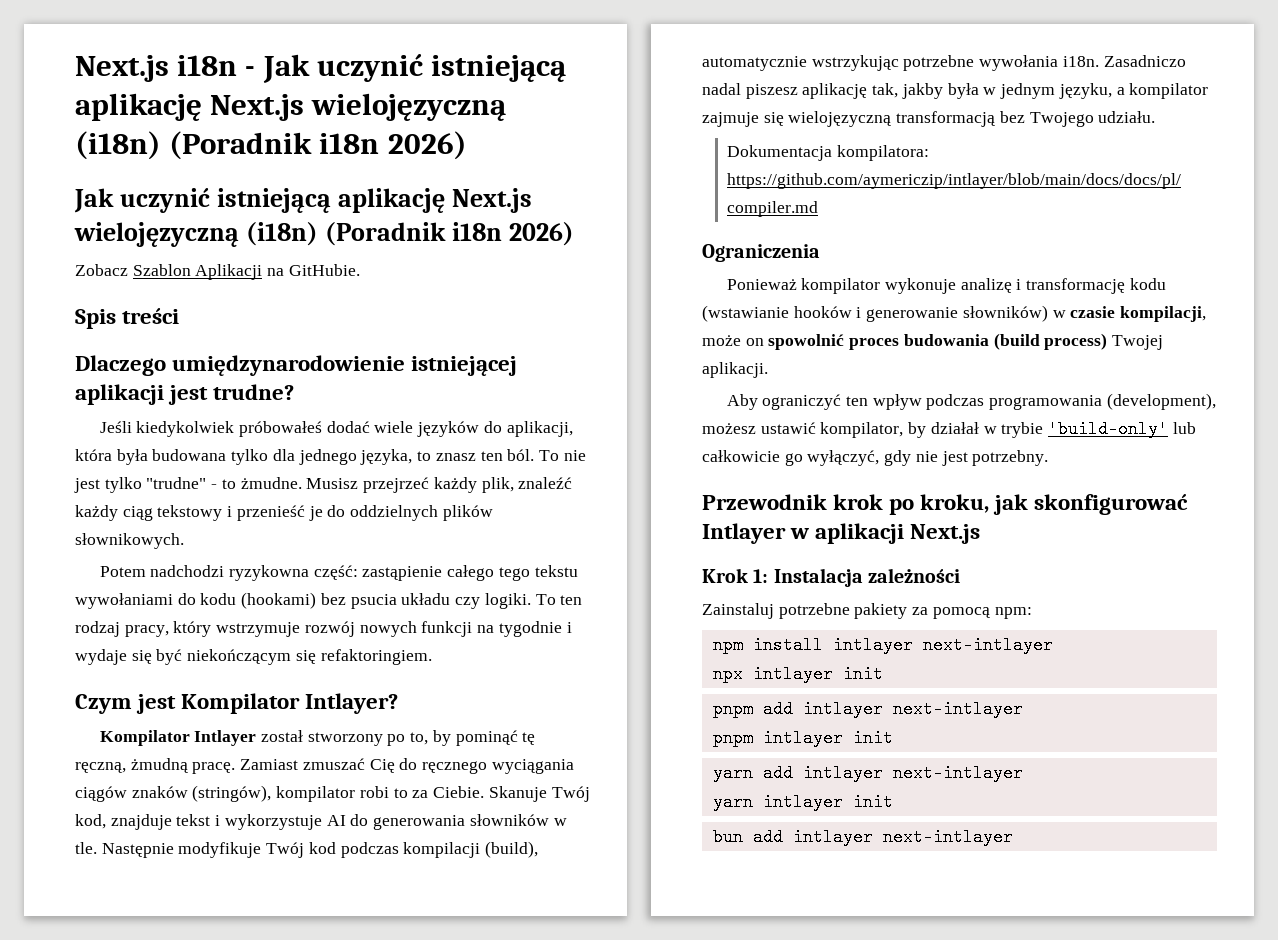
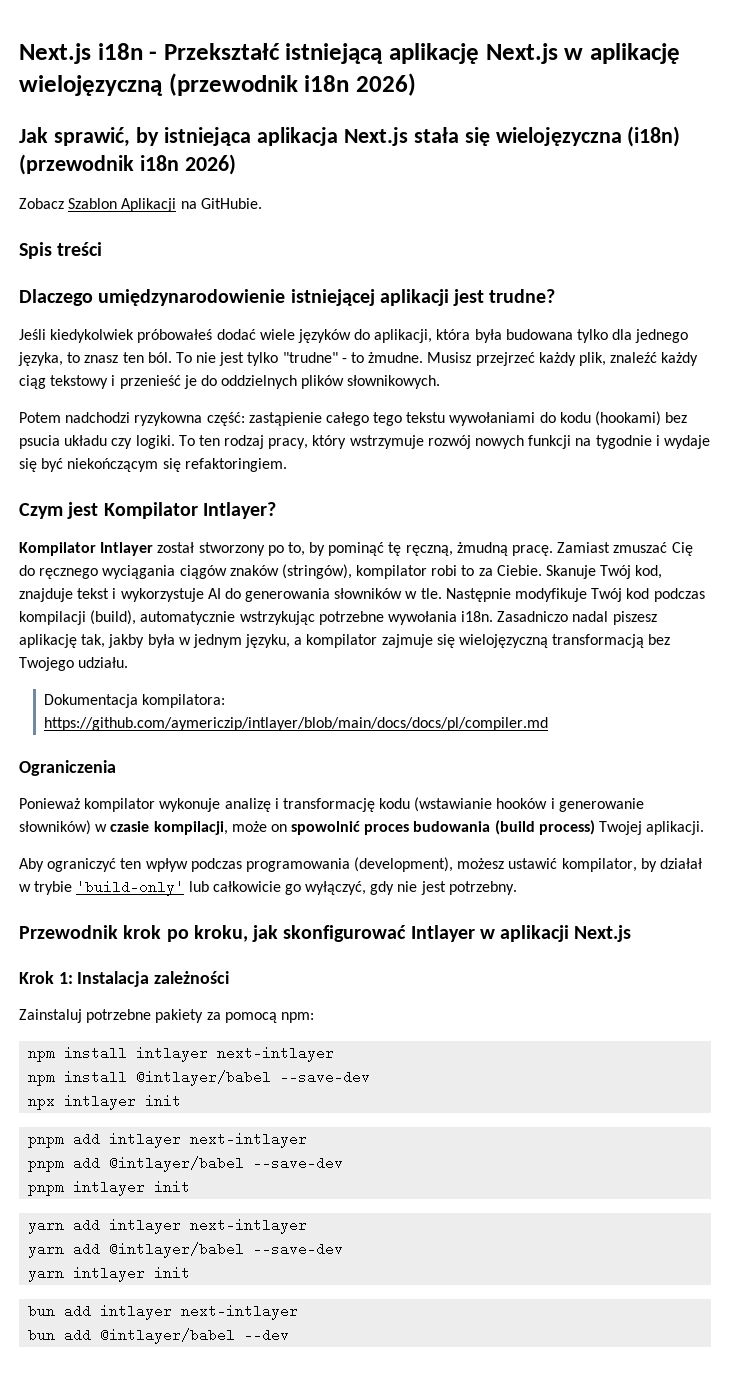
- Next.js i18n - Jak uczynić istniejącą aplikację Next.js wielojęzyczną (i18n) (Poradnik i18n 2026)
- Jak uczynić istniejącą aplikację Next.js wielojęzyczną (i18n) (Poradnik i18n 2026)
+ Next.js i18n - Przekształć istniejącą aplikację Next.js w aplikację wielojęzyczną (przewodnik i18n 2026)
+ Jak sprawić, by istniejąca aplikacja Next.js stała się wielojęzyczna (i18n) (przewodnik i18n 2026)
+ npm install @intlayer/babel --save-dev
+ pnpm add @intlayer/babel --save-dev
+ yarn add @intlayer/babel --save-dev
+ bun add @intlayer/babel --dev

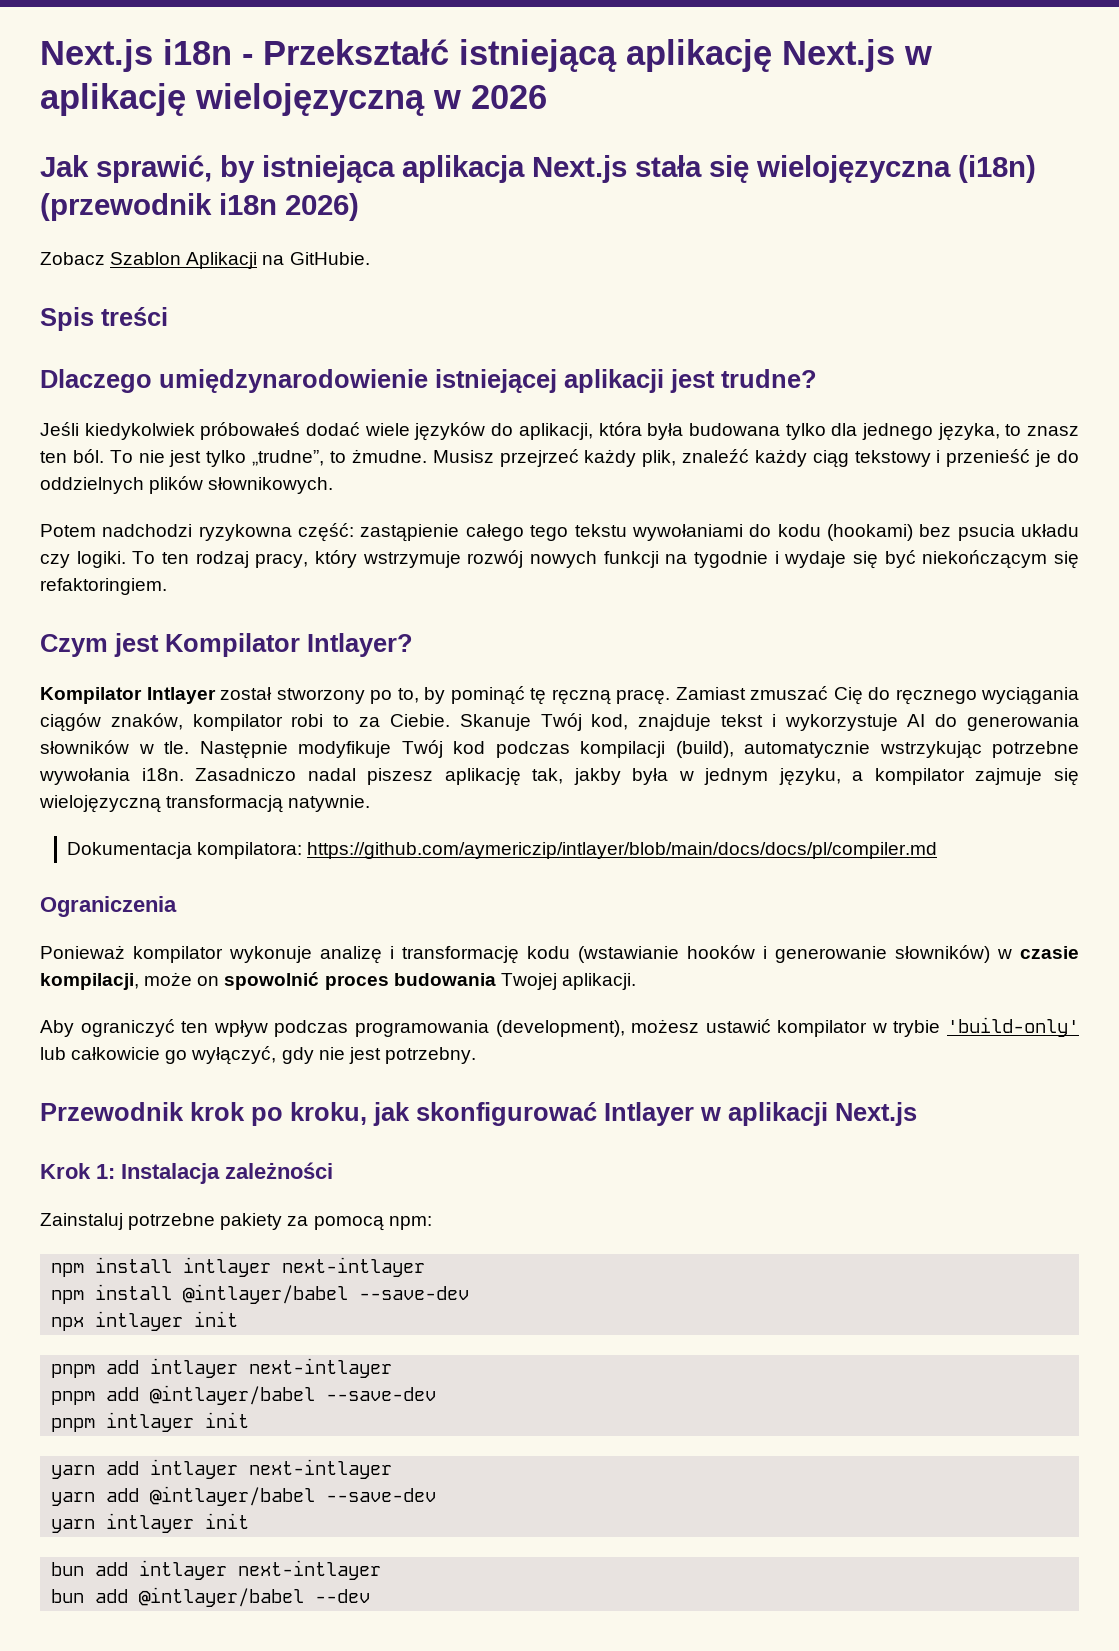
- Next.js i18n - Przekształć istniejącą aplikację Next.js w aplikację wielojęzyczną (przewodnik i18n 2026)
+ Next.js i18n - Przekształć istniejącą aplikację Next.js w aplikację wielojęzyczną w 2026
- To nie jest tylko "trudne" - to żmudne.
+ To nie jest tylko „trudne”, to żmudne.
- Kompilator Intlayer został stworzony po to, by pominąć tę ręczną, żmudną pracę.
+ Kompilator Intlayer został stworzony po to, by pominąć tę ręczną pracę.
- Zamiast zmuszać Cię do ręcznego wyciągania ciągów znaków (stringów), kompilator robi to za Ciebie.
+ Zamiast zmuszać Cię do ręcznego wyciągania ciągów znaków, kompilator robi to za Ciebie.
- Zasadniczo nadal piszesz aplikację tak, jakby była w jednym języku, a kompilator zajmuje się wielojęzyczną transformacją bez Twojego udziału.
+ Zasadniczo nadal piszesz aplikację tak, jakby była w jednym języku, a kompilator zajmuje się wielojęzyczną transformacją natywnie.
- Ponieważ kompilator wykonuje analizę i transformację kodu (wstawianie hooków i generowanie słowników) w czasie kompilacji, może on spowolnić proces budowania (build process) Twojej aplikacji.
+ Ponieważ kompilator wykonuje analizę i transformację kodu (wstawianie hooków i generowanie słowników) w czasie kompilacji, może on spowolnić proces budowania Twojej aplikacji.
- Aby ograniczyć ten wpływ podczas programowania (development), możesz ustawić kompilator, by działał w trybie 'build-only' lub całkowicie go wyłączyć, gdy nie jest potrzebny.
+ Aby ograniczyć ten wpływ podczas programowania (development), możesz ustawić kompilator w trybie 'build-only' lub całkowicie go wyłączyć, gdy nie jest potrzebny.

